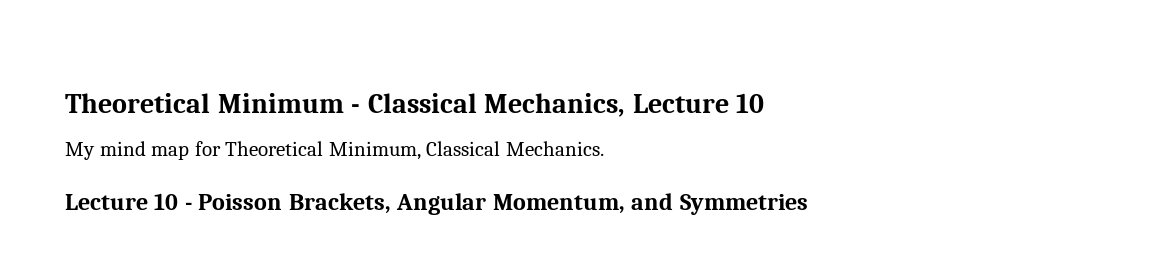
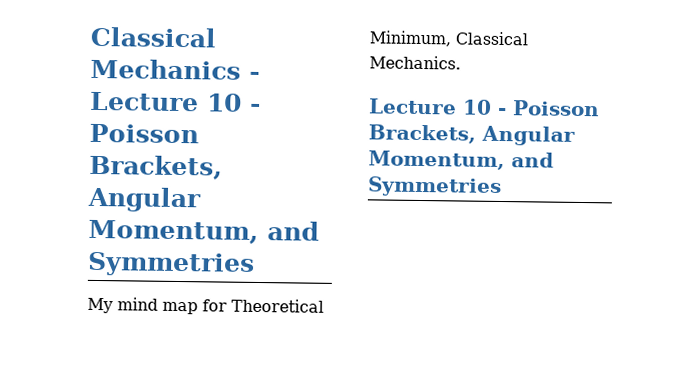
- Theoretical Minimum - Classical Mechanics, Lecture 10
+ Classical Mechanics - Lecture 10 - Poisson Brackets, Angular Momentum, and Symmetries

